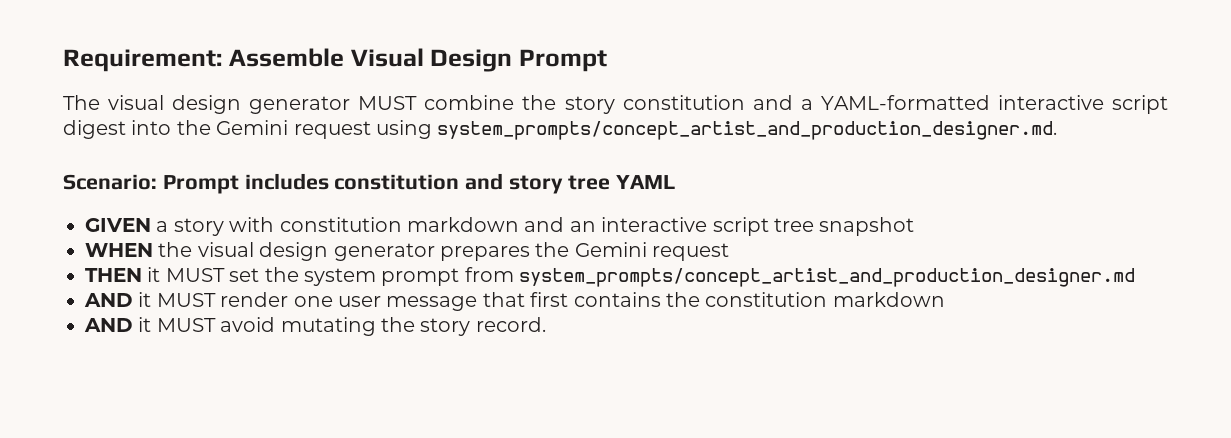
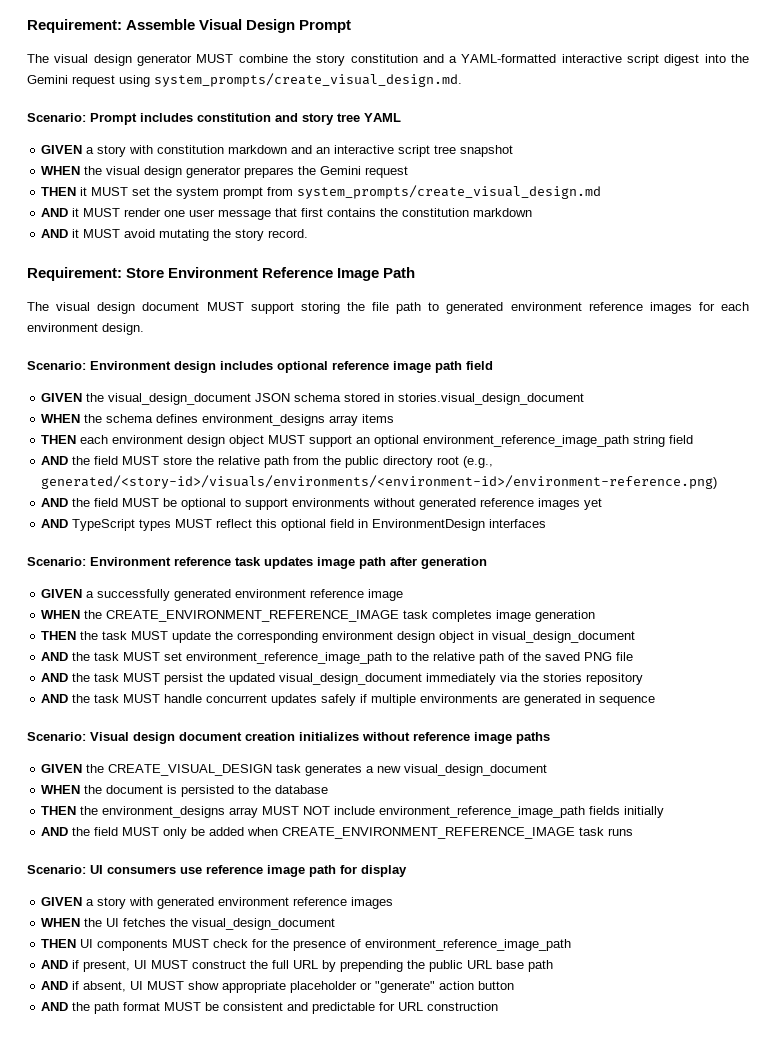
- The visual design generator MUST combine the story constitution and a YAML-formatted interactive script digest into the Gemini request using system_prompts/concept_artist_and_production_designer.md.
+ The visual design generator MUST combine the story constitution and a YAML-formatted interactive script digest into the Gemini request using system_prompts/create_visual_design.md.
- THEN it MUST set the system prompt from system_prompts/concept_artist_and_production_designer.md
+ THEN it MUST set the system prompt from system_prompts/create_visual_design.md
+ Requirement: Store Environment Reference Image Path
+ The visual design document MUST support storing the file path to generated environment reference images for each environment design.
+ Scenario: Environment design includes optional reference image path field
+ GIVEN the visual_design_document JSON schema stored in stories.visual_design_document
+ WHEN the schema defines environment_designs array items
+ THEN each environment design object MUST support an optional environment_reference_image_path string field
+ AND the field MUST store the relative path from the public directory root (e.g., generated/<story-id>/visuals/environments/<environment-id>/environment-reference.png)
+ AND the field MUST be optional to support environments without generated reference images yet
+ AND TypeScript types MUST reflect this optional field in EnvironmentDesign interfaces
+ Scenario: Environment reference task updates image path after generation
+ GIVEN a successfully generated environment reference image
+ WHEN the CREATE_ENVIRONMENT_REFERENCE_IMAGE task completes image generation
+ THEN the task MUST update the corresponding environment design object in visual_design_document
+ AND the task MUST set environment_reference_image_path to the relative path of the saved PNG file
+ AND the task MUST persist the updated visual_design_document immediately via the stories repository
+ AND the task MUST handle concurrent updates safely if multiple environments are generated in sequence
+ Scenario: Visual design document creation initializes without reference image paths
+ GIVEN the CREATE_VISUAL_DESIGN task generates a new visual_design_document
+ WHEN the document is persisted to the database
+ THEN the environment_designs array MUST NOT include environment_reference_image_path fields initially
+ AND the field MUST only be added when CREATE_ENVIRONMENT_REFERENCE_IMAGE task runs
+ Scenario: UI consumers use reference image path for display
+ GIVEN a story with generated environment reference images
+ WHEN the UI fetches the visual_design_document
+ THEN UI components MUST check for the presence of environment_reference_image_path
+ AND if present, UI MUST construct the full URL by prepending the public URL base path
+ AND if absent, UI MUST show appropriate placeholder or "generate" action button
+ AND the path format MUST be consistent and predictable for URL construction

